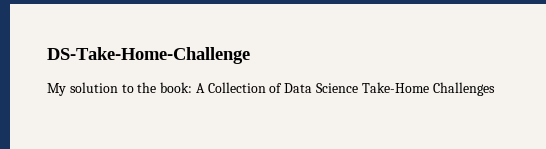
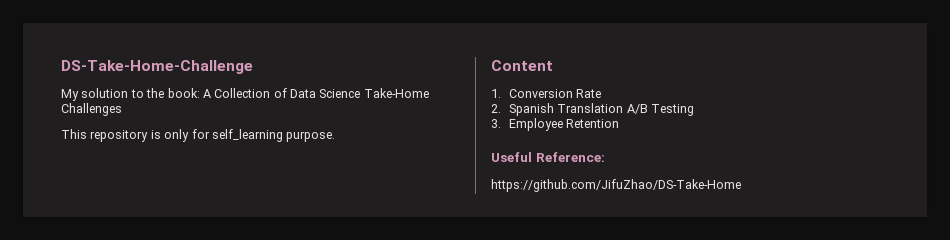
+ This repository is only for self_learning purpose.
+ Content
+ 1. Conversion Rate
+ 2. Spanish Translation A/B Testing
+ 3. Employee Retention
+ Useful Reference:
+ https://github.com/JifuZhao/DS-Take-Home

